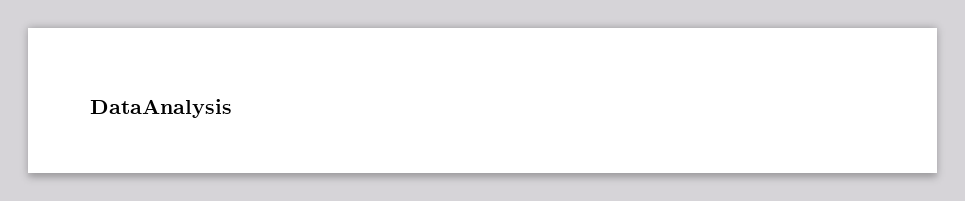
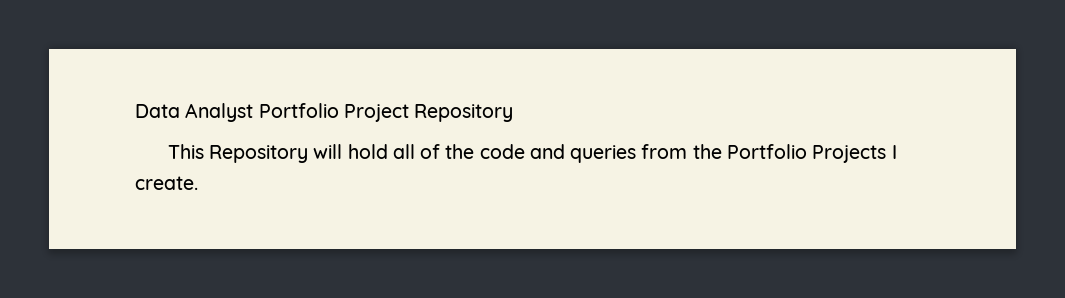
- DataAnalysis
+ Data Analyst Portfolio Project Repository
+ This Repository will hold all of the code and queries from the Portfolio Projects I create.

